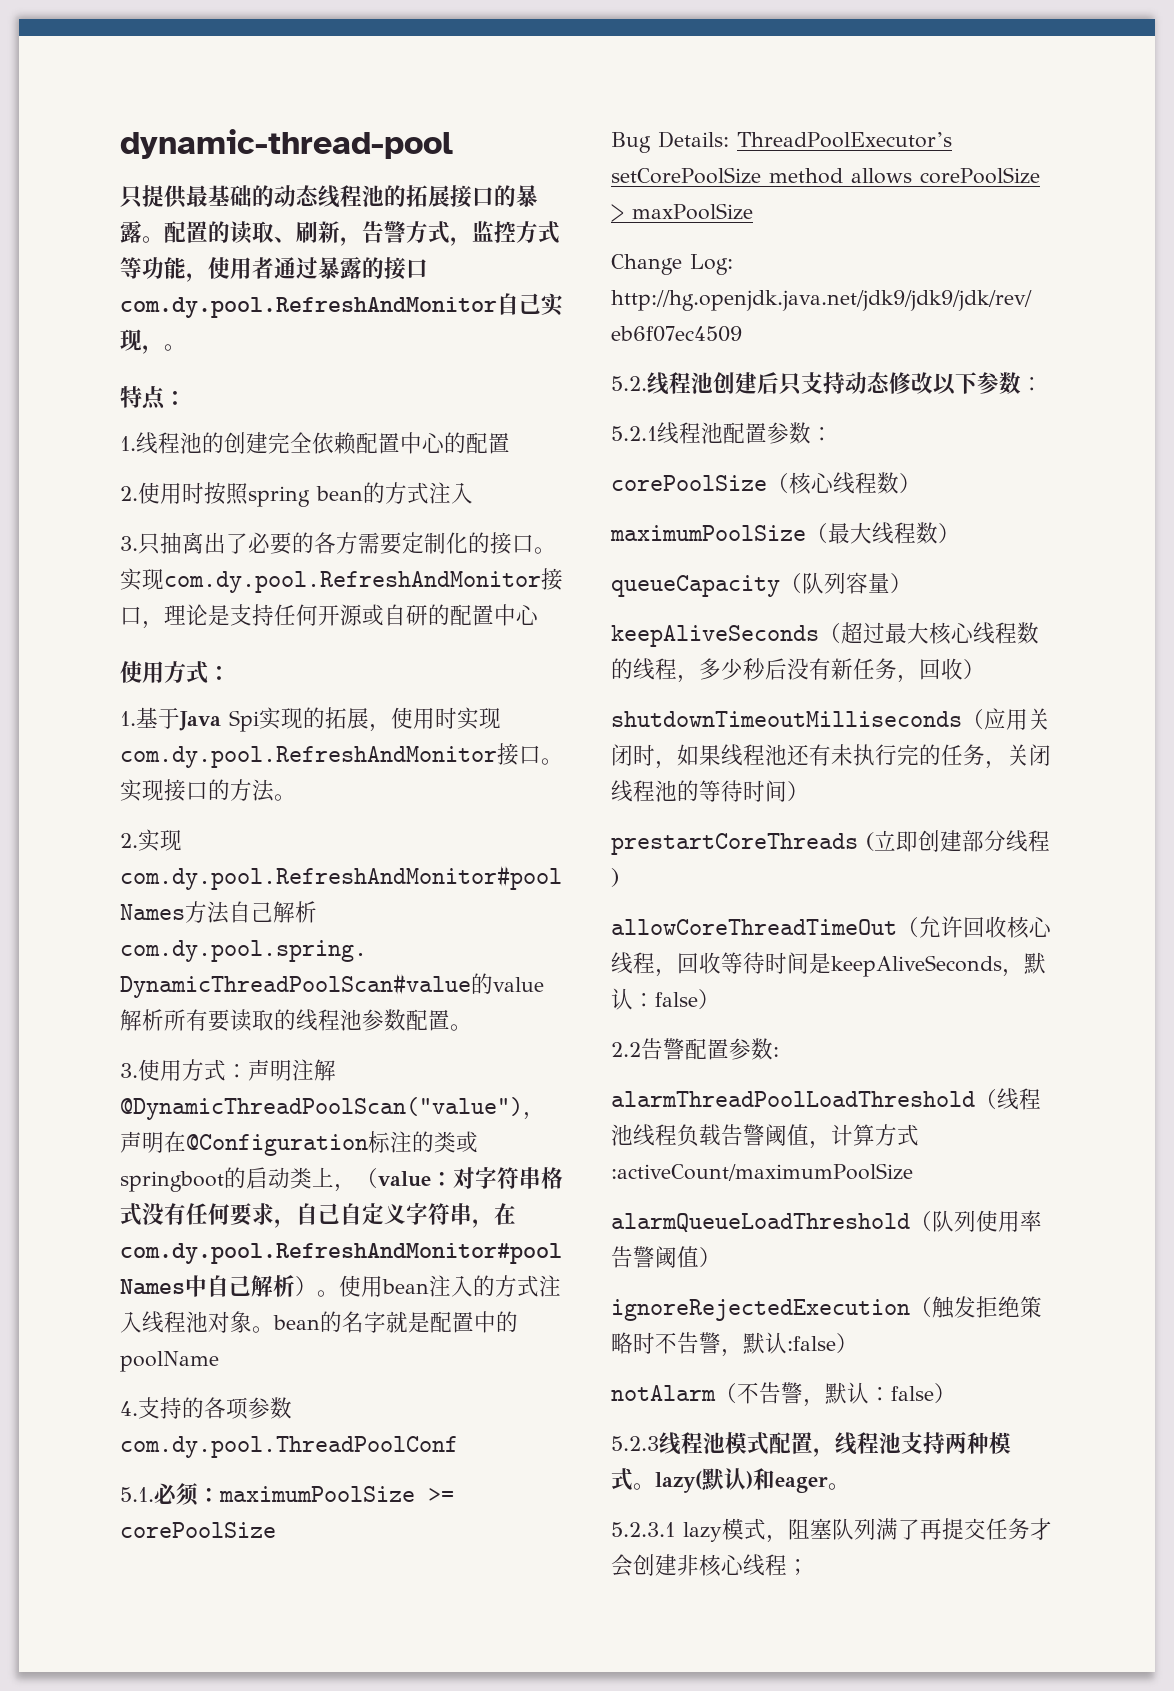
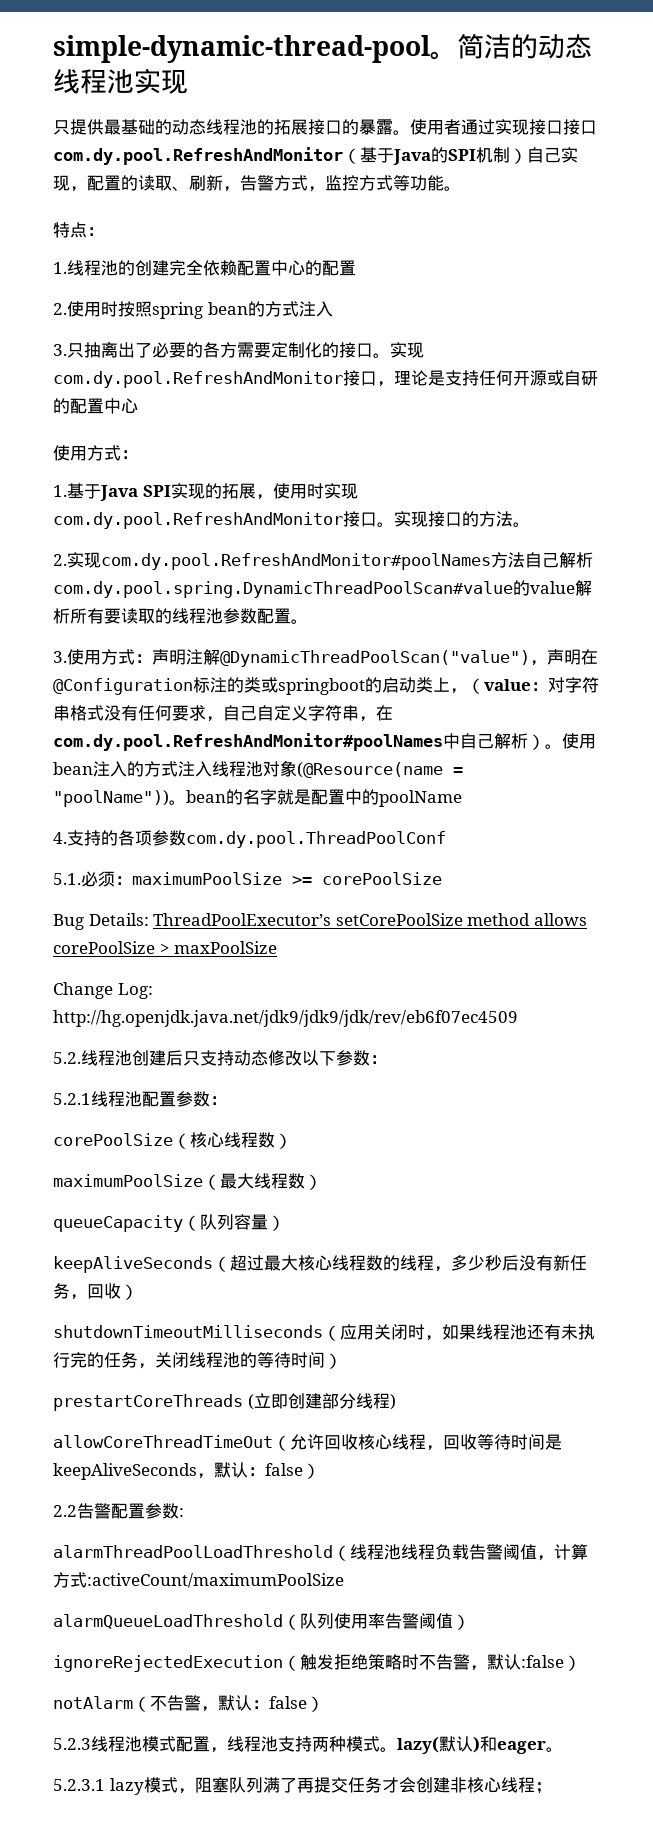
- dynamic-thread-pool
+ simple-dynamic-thread-pool。简洁的动态线程池实现
- 配置的读取、刷新，告警方式，监控方式等功能，使用者通过暴露的接口com.dy.pool.RefreshAndMonitor自己实现，。
+ 使用者通过实现接口接口com.dy.pool.RefreshAndMonitor（基于Java的SPI机制）自己实现，配置的读取、刷新，告警方式，监控方式等功能。
- 1.基于Java Spi实现的拓展，使用时实现com.dy.pool.RefreshAndMonitor接口。
+ 1.基于Java SPI实现的拓展，使用时实现com.dy.pool.RefreshAndMonitor接口。
- 使用bean注入的方式注入线程池对象。bean的名字就是配置中的poolName
+ 使用bean注入的方式注入线程池对象(@Resource(name = "poolName"))。bean的名字就是配置中的poolName

